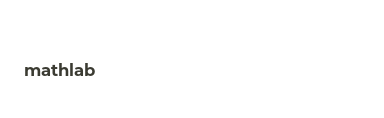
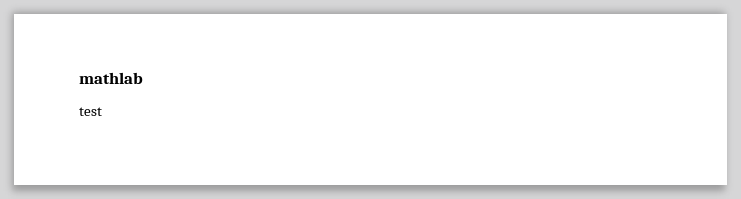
+ test

